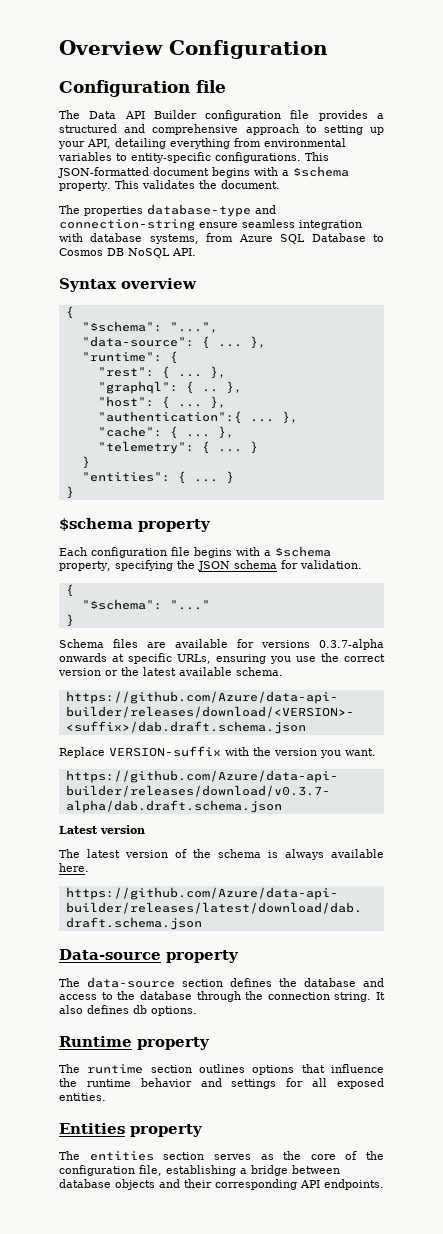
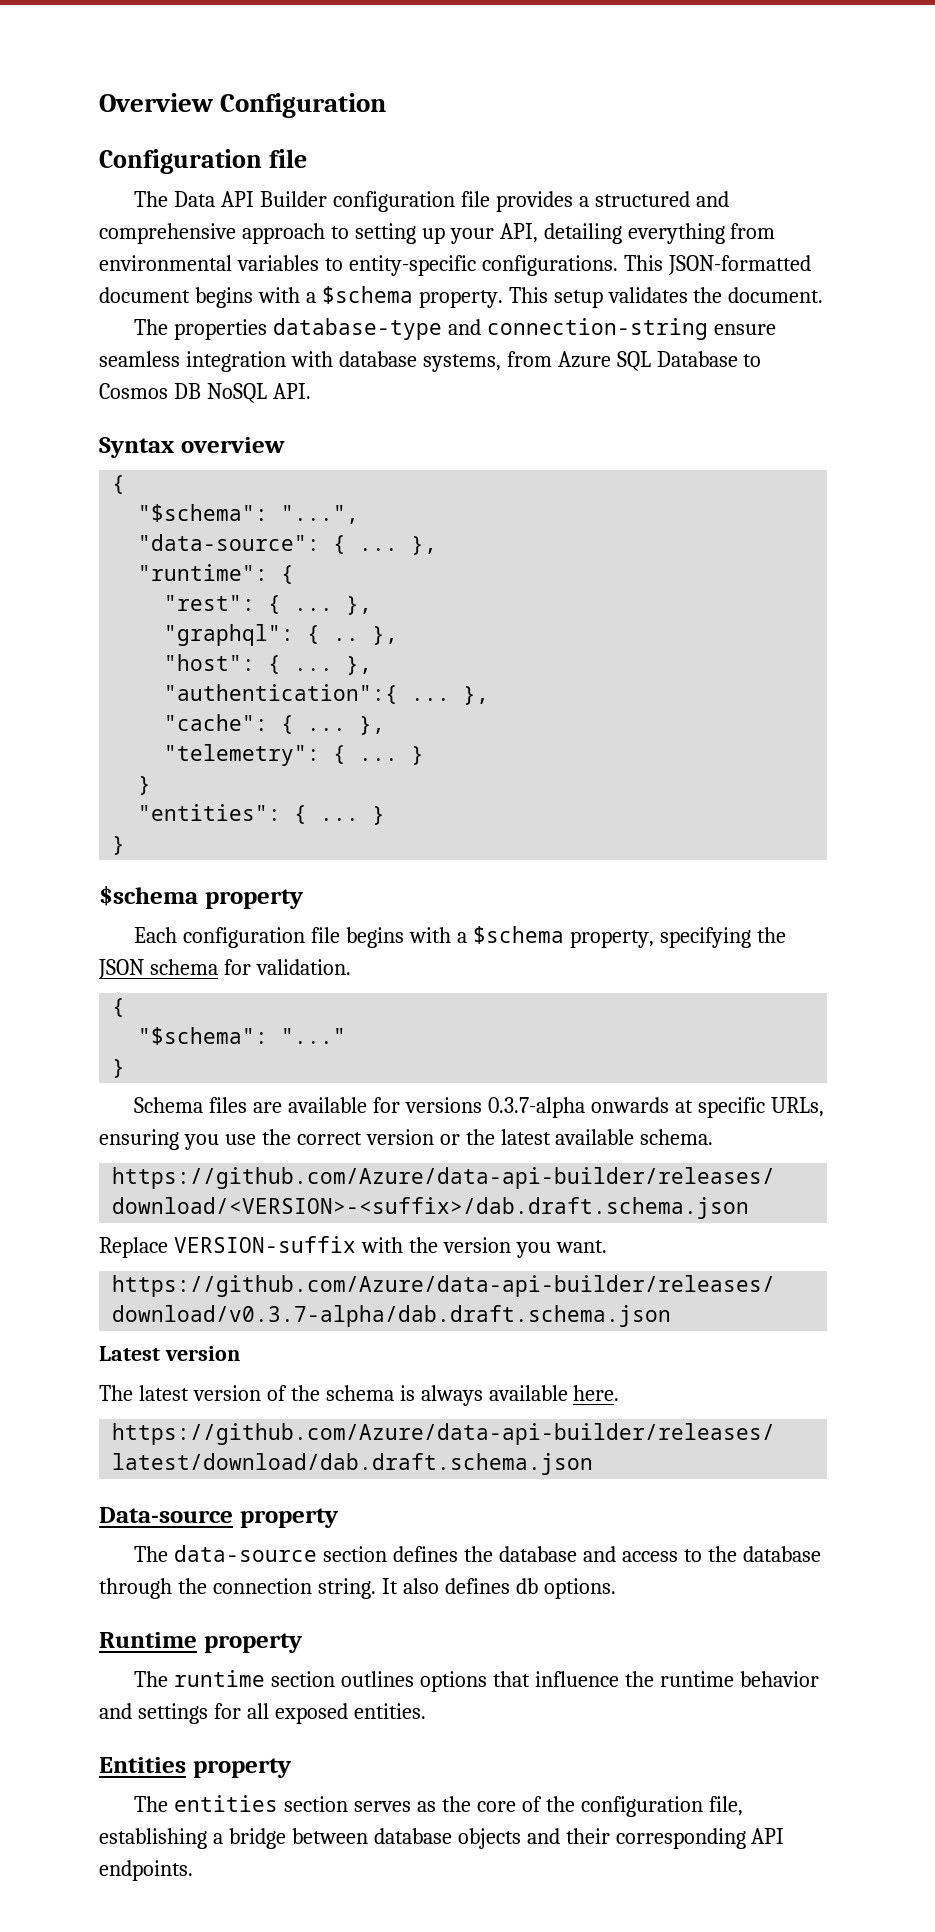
- This validates the document.
+ This setup validates the document.

